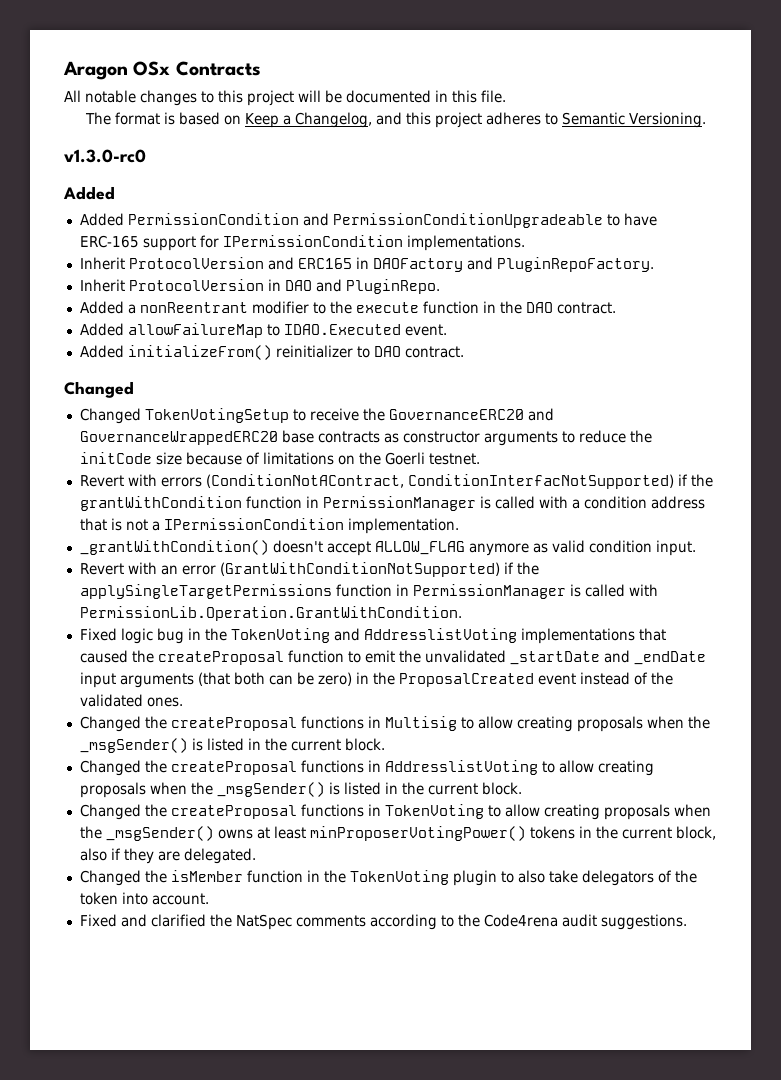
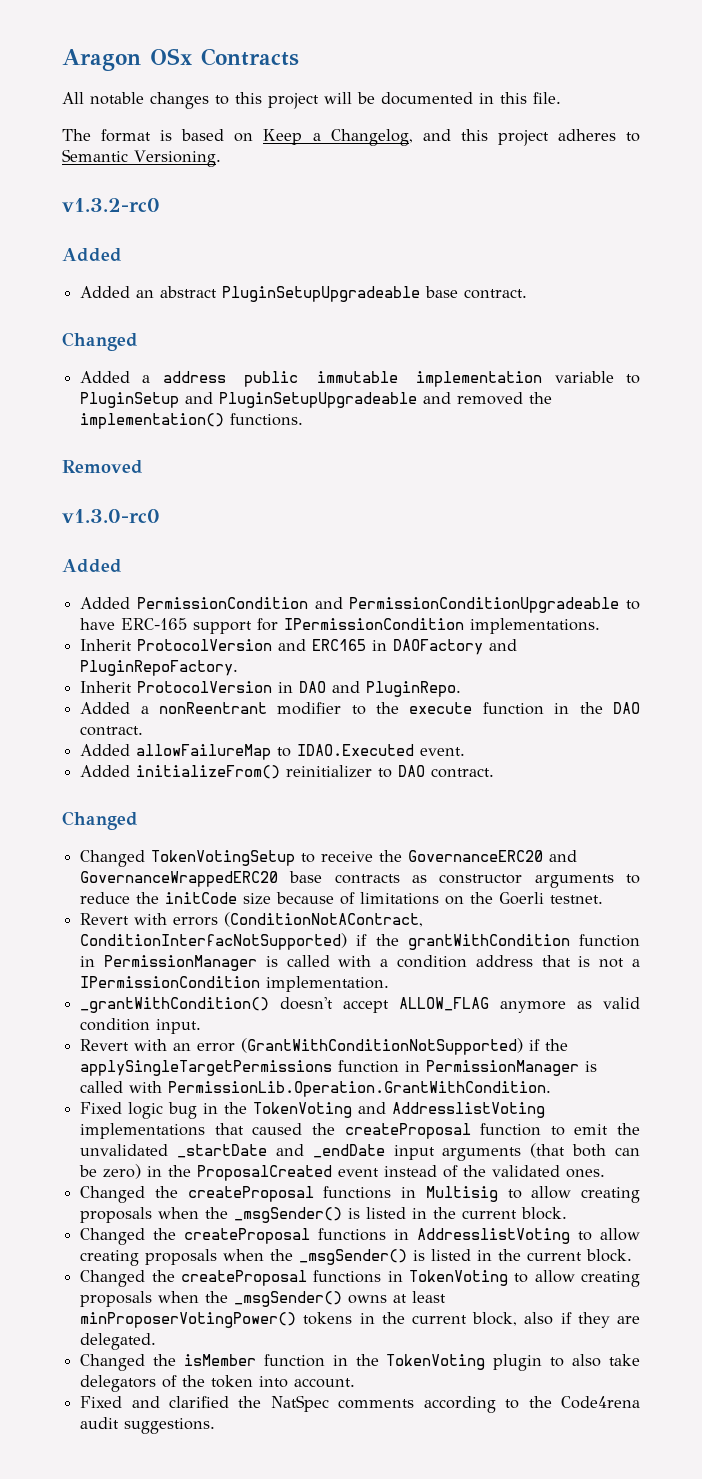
+ v1.3.2-rc0
+ Added
+ Added an abstract PluginSetupUpgradeable base contract.
+ Changed
+ Added a address public immutable implementation variable to PluginSetup and PluginSetupUpgradeable and removed the implementation() functions.
+ Removed

